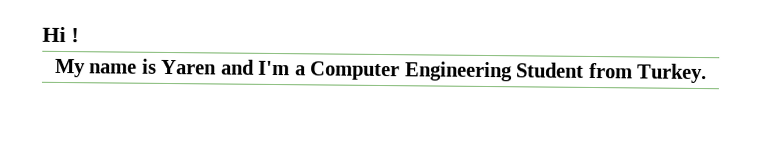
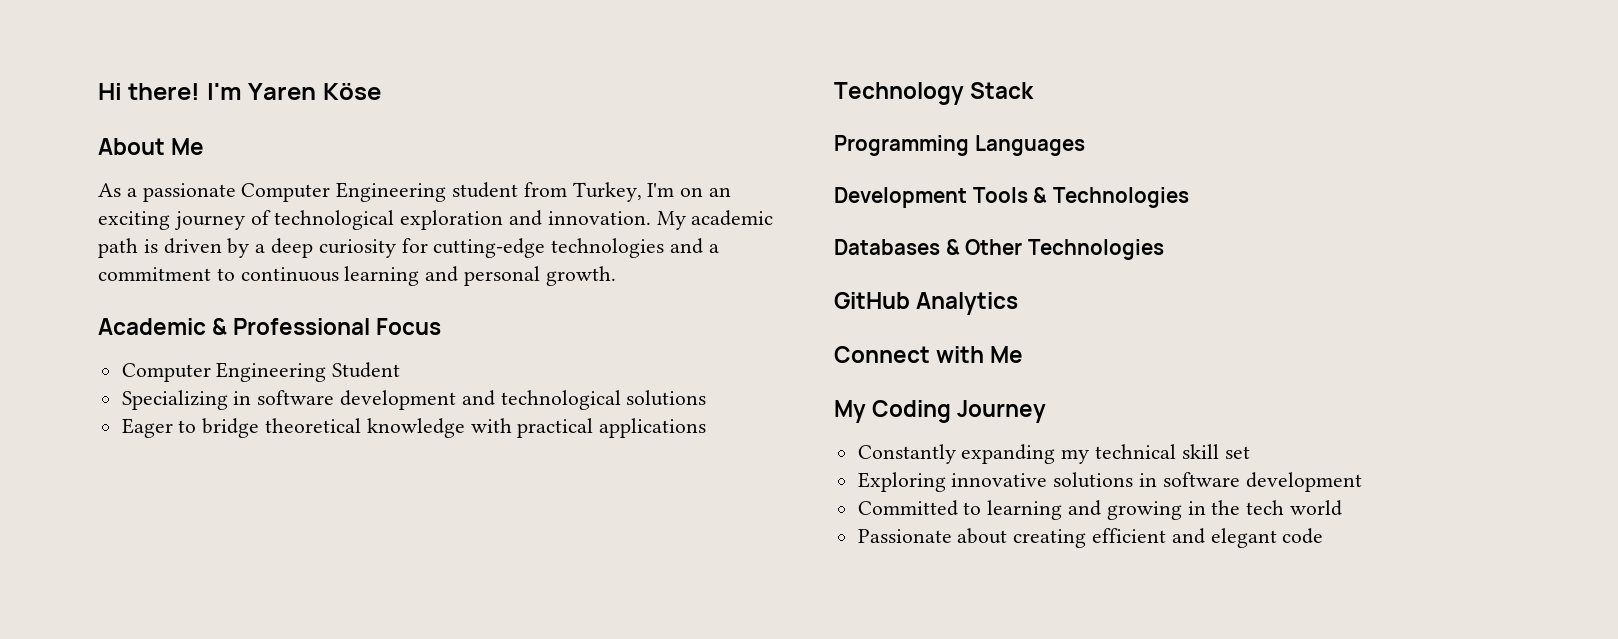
- Hi !
- My name is Yaren and I'm a Computer Engineering Student from Turkey.
+ Hi there! I'm Yaren Köse
+ About Me
+ As a passionate Computer Engineering student from Turkey, I'm on an exciting journey of technological exploration and innovation. My academic path is driven by a deep curiosity for cutting-edge technologies and a commitment to continuous learning and personal growth.
+ Academic & Professional Focus
+ Computer Engineering Student
+ Specializing in software development and technological solutions
+ Eager to bridge theoretical knowledge with practical applications
+ Technology Stack
+ Programming Languages
+ Development Tools & Technologies
+ Databases & Other Technologies
+ GitHub Analytics
+ Connect with Me
+ My Coding Journey
+ Constantly expanding my technical skill set
+ Exploring innovative solutions in software development
+ Committed to learning and growing in the tech world
+ Passionate about creating efficient and elegant code

